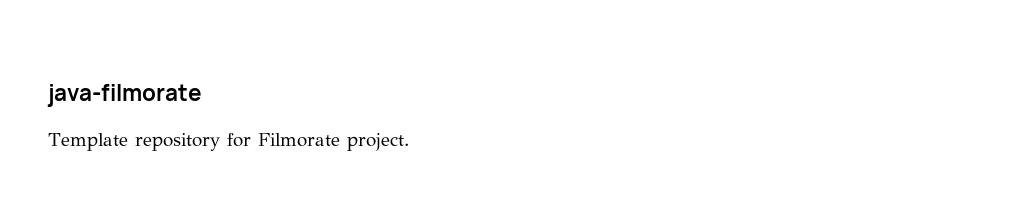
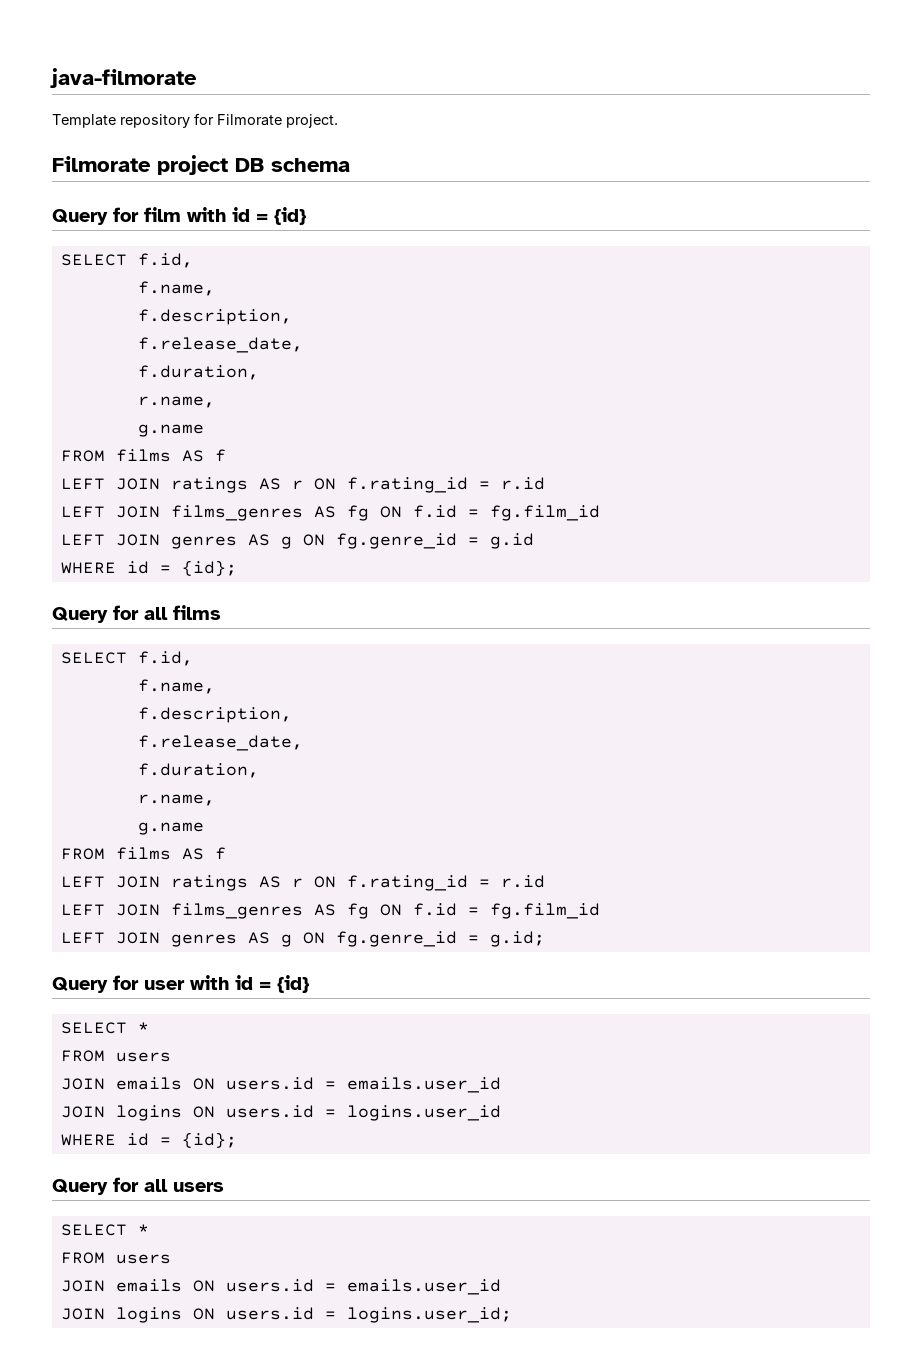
+ Filmorate project DB schema
+ Query for film with id = {id}
+ SELECT f.id,
+ f.name,
+ f.description,
+ f.release_date,
+ f.duration,
+ r.name,
+ g.name
+ FROM films AS f
+ LEFT JOIN ratings AS r ON f.rating_id = r.id
+ LEFT JOIN films_genres AS fg ON f.id = fg.film_id
+ LEFT JOIN genres AS g ON fg.genre_id = g.id
+ WHERE id = {id};
+ Query for all films
+ SELECT f.id,
+ f.name,
+ f.description,
+ f.release_date,
+ f.duration,
+ r.name,
+ g.name
+ FROM films AS f
+ LEFT JOIN ratings AS r ON f.rating_id = r.id
+ LEFT JOIN films_genres AS fg ON f.id = fg.film_id
+ LEFT JOIN genres AS g ON fg.genre_id = g.id;
+ Query for user with id = {id}
+ SELECT *
+ FROM users
+ JOIN emails ON users.id = emails.user_id
+ JOIN logins ON users.id = logins.user_id
+ WHERE id = {id};
+ Query for all users
+ SELECT *
+ FROM users
+ JOIN emails ON users.id = emails.user_id
+ JOIN logins ON users.id = logins.user_id;

